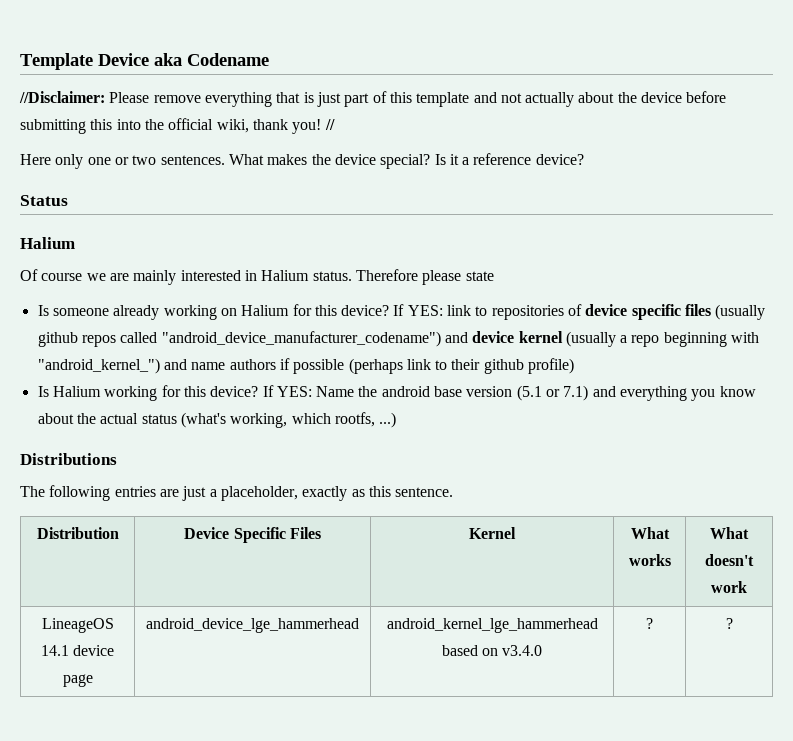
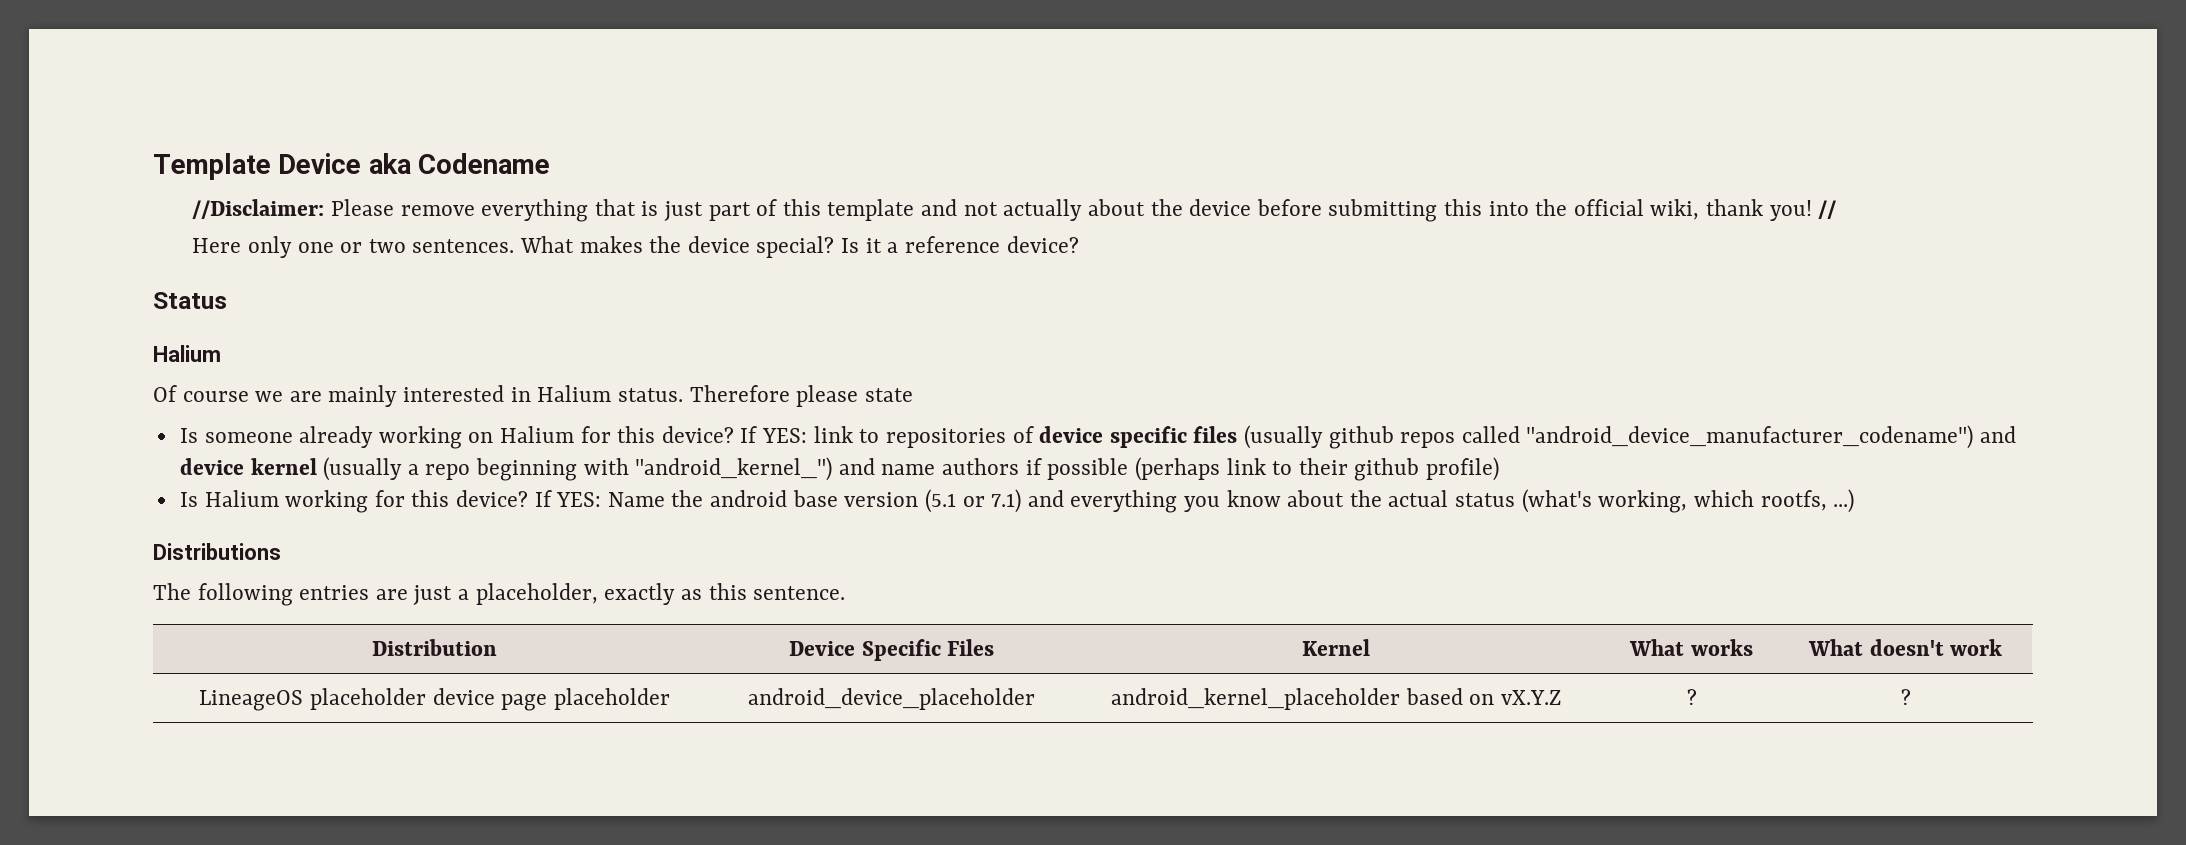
- LineageOS 14.1 device page | android_device_lge_hammerhead | android_kernel_lge_hammerhead based on v3.4.0 | ? | ?
+ LineageOS placeholder device page placeholder | android_device_placeholder | android_kernel_placeholder based on vX.Y.Z | ? | ?

